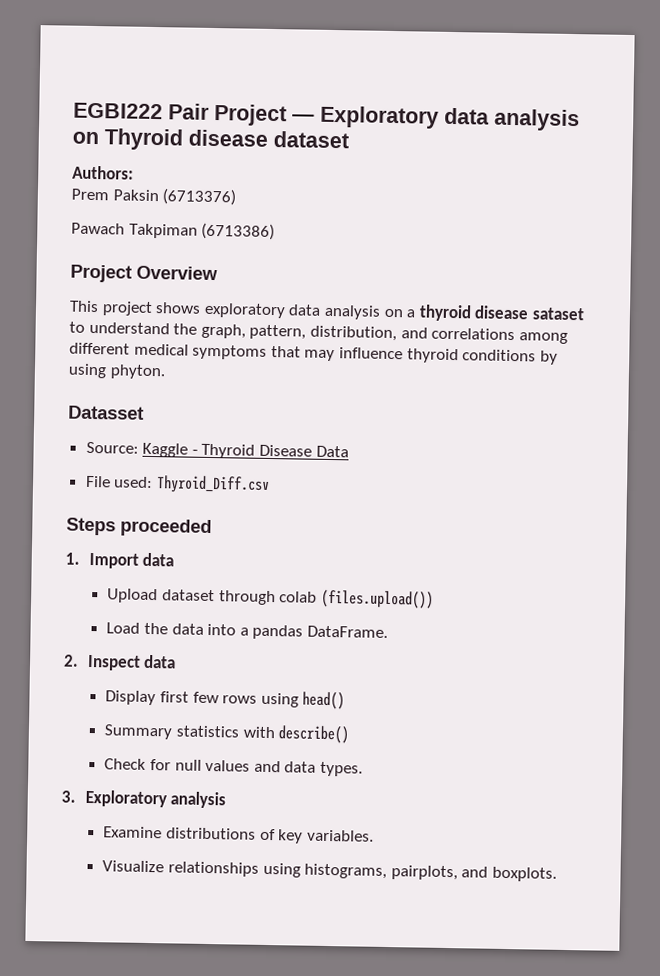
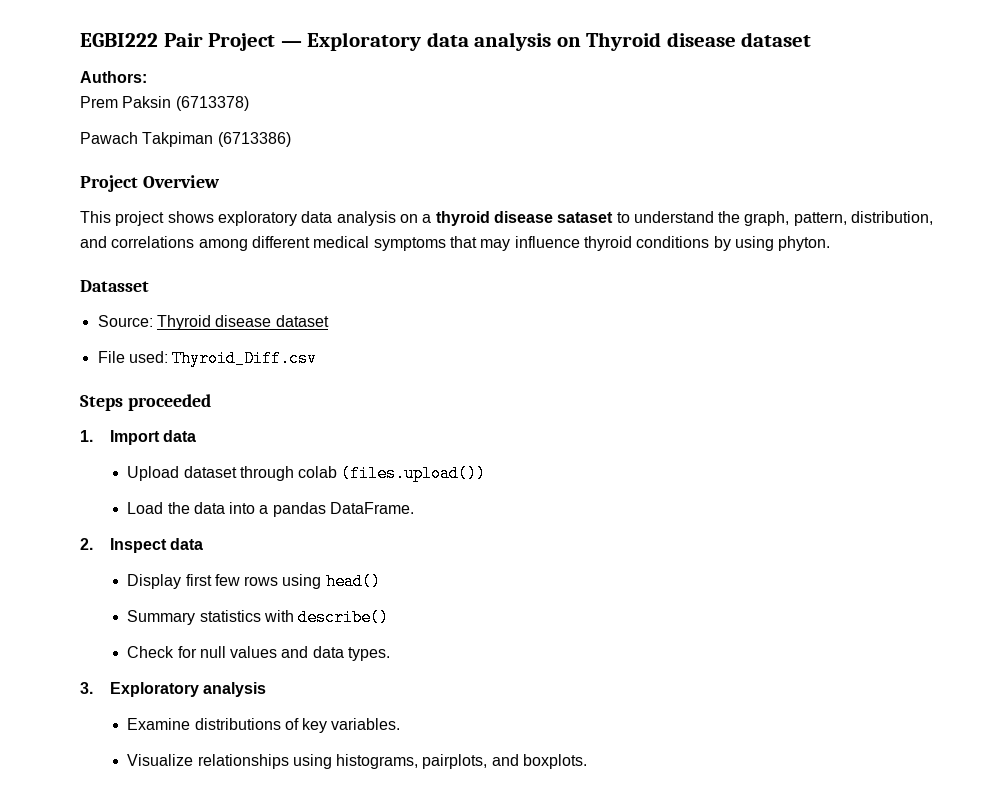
- Prem Paksin (6713376)
+ Prem Paksin (6713378)
- Source: Kaggle - Thyroid Disease Data
+ Source: Thyroid disease dataset

